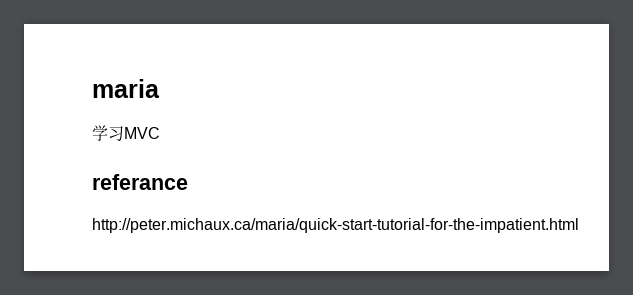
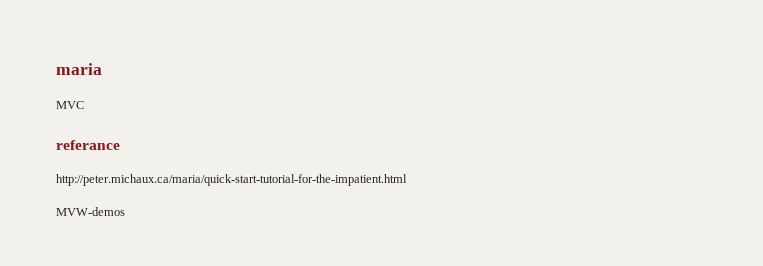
- 学习MVC
+ MVC
+ MVW-demos

